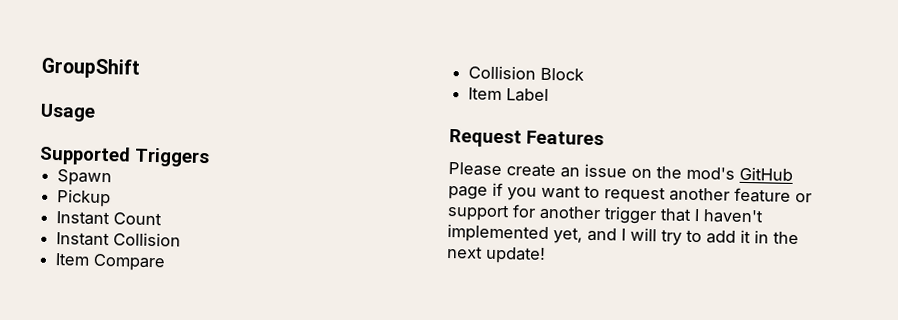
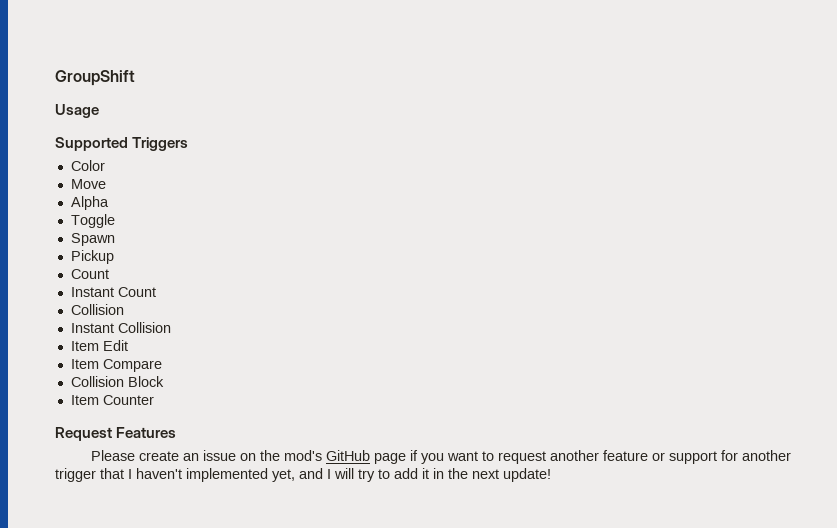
+ Color
+ Move
+ Alpha
+ Toggle
  Pickup
+ Count
  Instant Count
+ Collision
+ Item Edit
- Item Label
+ Item Counter

